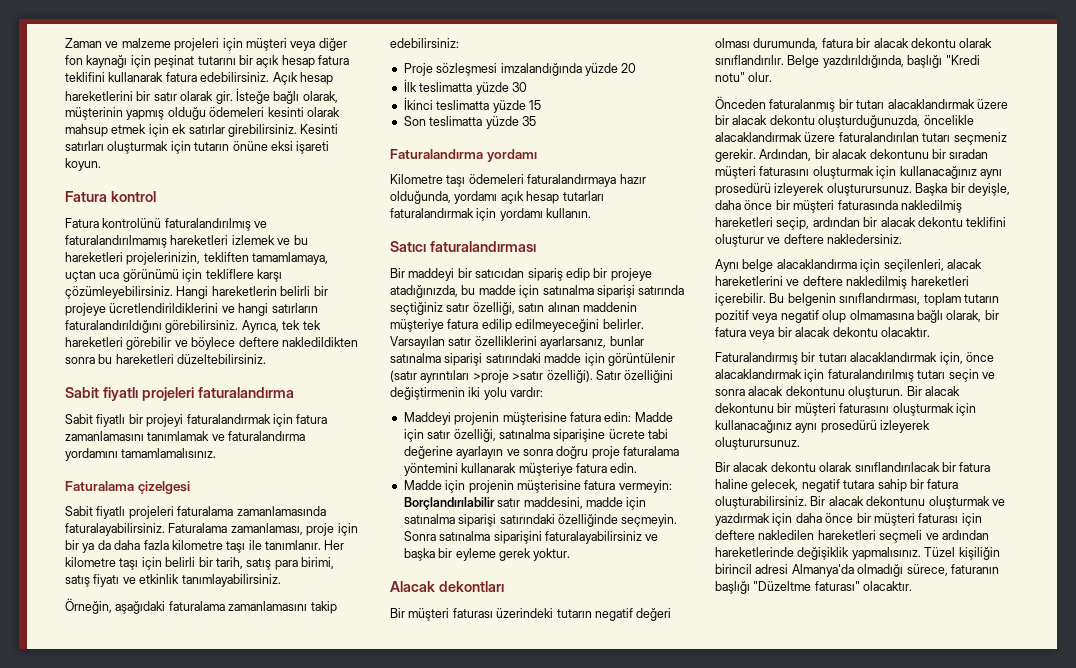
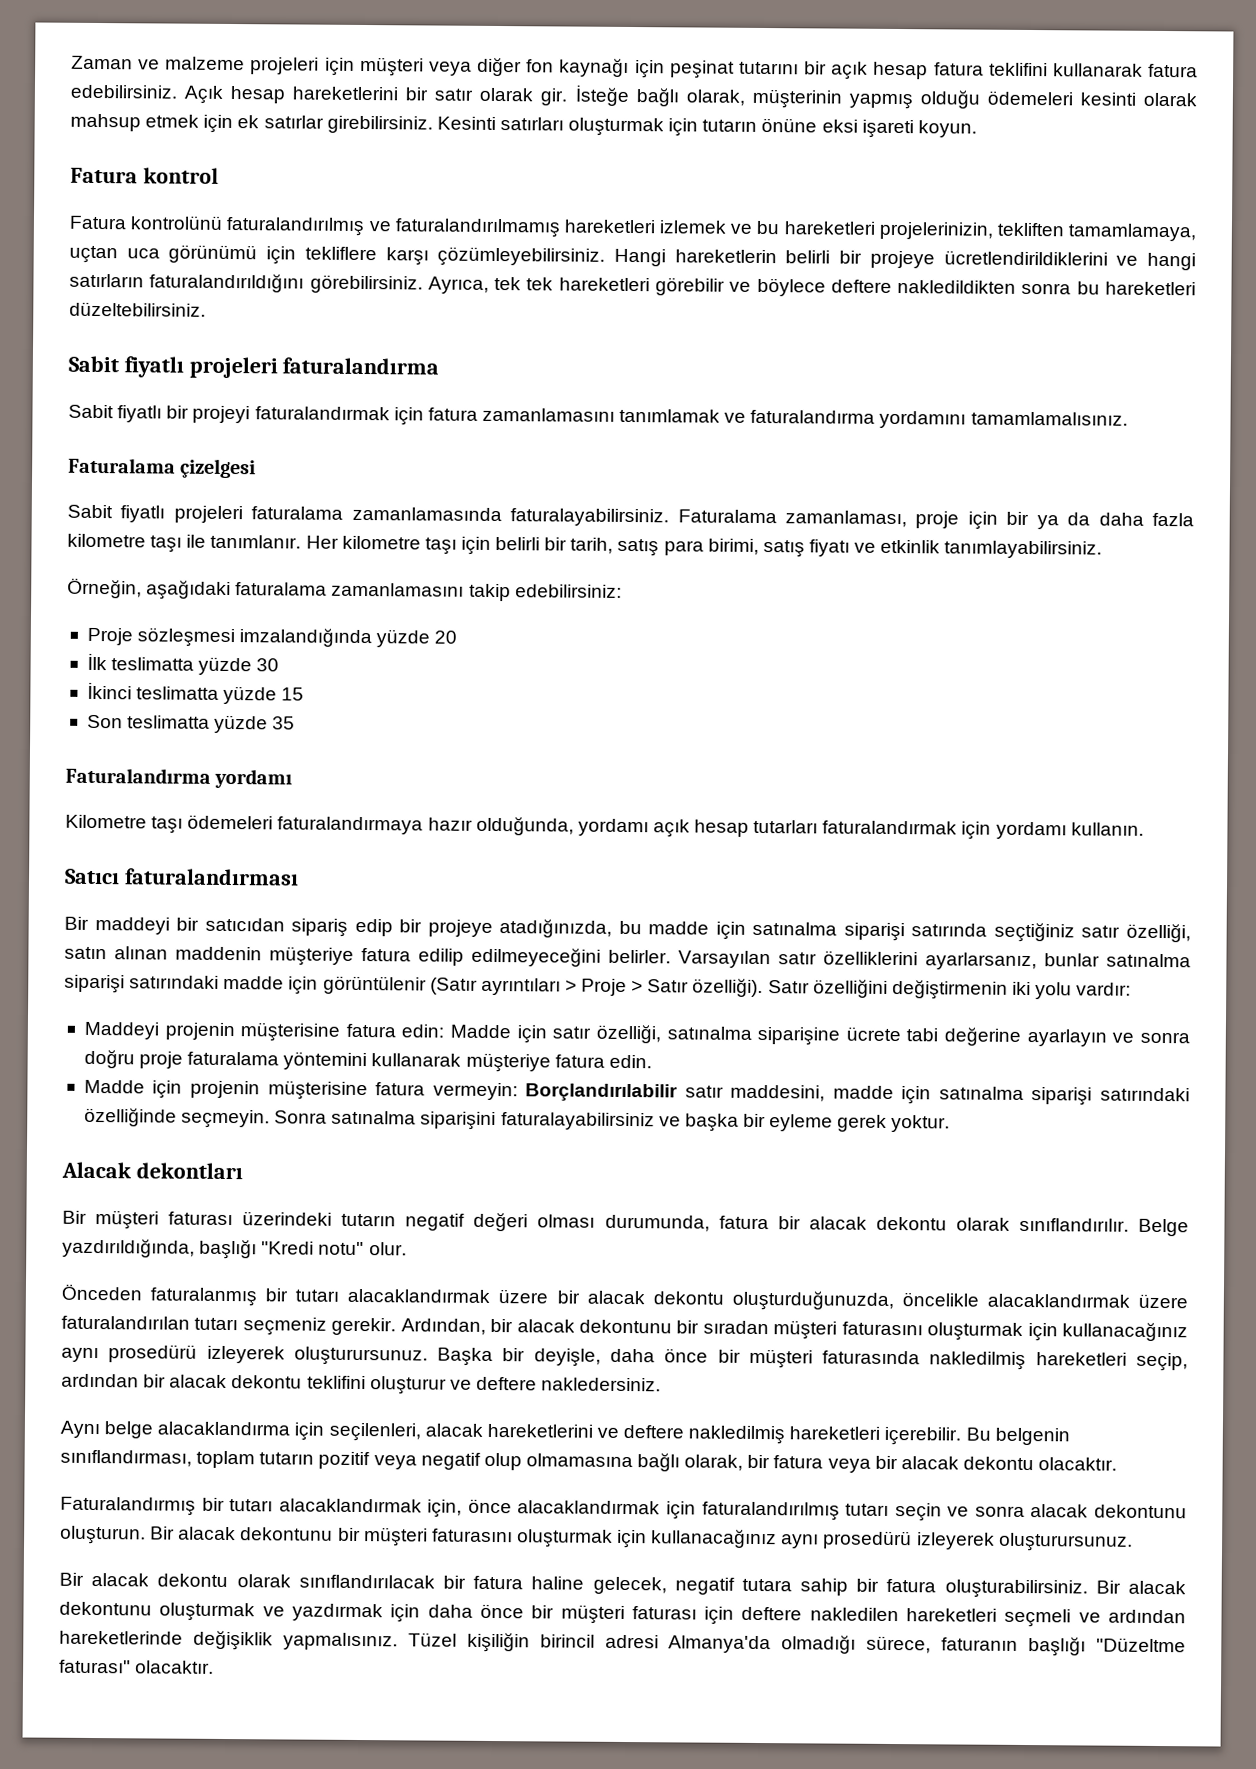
- Varsayılan satır özelliklerini ayarlarsanız, bunlar satınalma siparişi satırındaki madde için görüntülenir (satır ayrıntıları >proje >satır özelliği).
+ Varsayılan satır özelliklerini ayarlarsanız, bunlar satınalma siparişi satırındaki madde için görüntülenir (Satır ayrıntıları > Proje > Satır özelliği).

